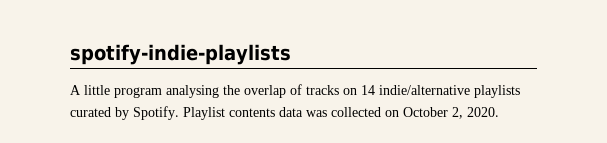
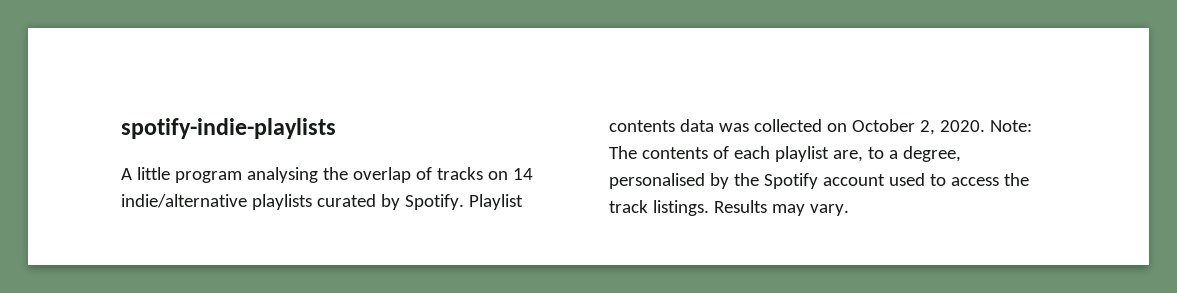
+ Note: The contents of each playlist are, to a degree, personalised by the Spotify account used to access the track listings. Results may vary.

